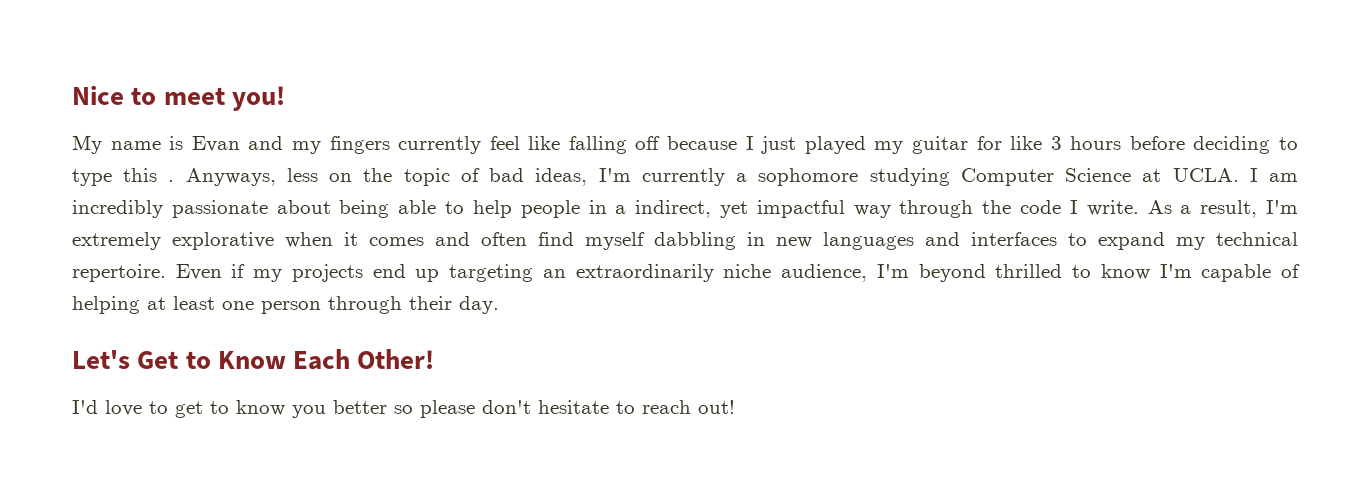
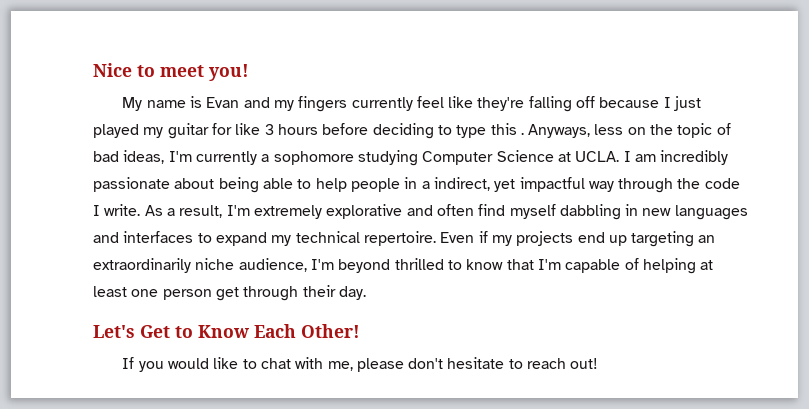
- My name is Evan and my fingers currently feel like falling off because I just played my guitar for like 3 hours before deciding to type this .
+ My name is Evan and my fingers currently feel like they're falling off because I just played my guitar for like 3 hours before deciding to type this .
- As a result, I'm extremely explorative when it comes and often find myself dabbling in new languages and interfaces to expand my technical repertoire.
+ As a result, I'm extremely explorative and often find myself dabbling in new languages and interfaces to expand my technical repertoire.
- Even if my projects end up targeting an extraordinarily niche audience, I'm beyond thrilled to know I'm capable of helping at least one person through their day.
+ Even if my projects end up targeting an extraordinarily niche audience, I'm beyond thrilled to know that I'm capable of helping at least one person get through their day.
- I'd love to get to know you better so please don't hesitate to reach out!
+ If you would like to chat with me, please don't hesitate to reach out!

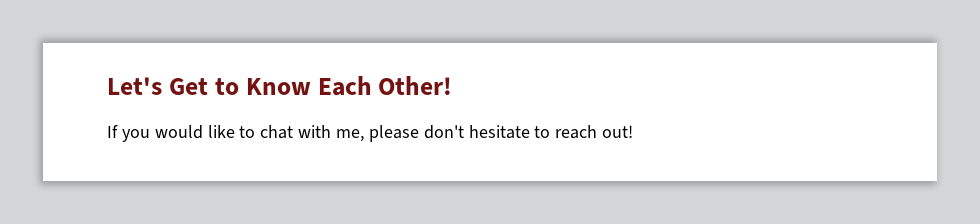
- Nice to meet you!
- My name is Evan and my fingers currently feel like they're falling off because I just played my guitar for like 3 hours before deciding to type this . Anyways, less on the topic of bad ideas, I'm currently a sophomore studying Computer Science at UCLA. I am incredibly passionate about being able to help people in a indirect, yet impactful way through the code I write. As a result, I'm extremely explorative and often find myself dabbling in new languages and interfaces to expand my technical repertoire. Even if my projects end up targeting an extraordinarily niche audience, I'm beyond thrilled to know that I'm capable of helping at least one person get through their day.

